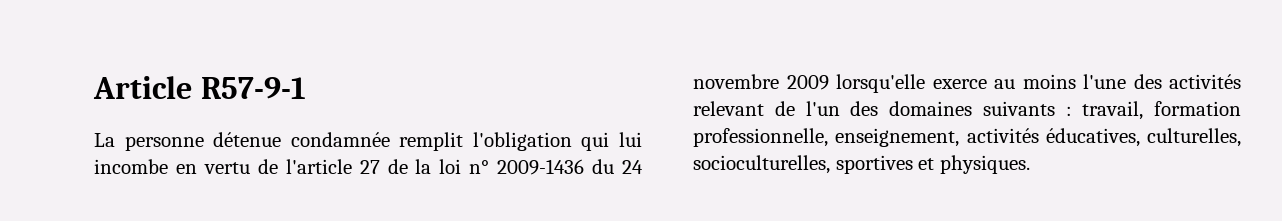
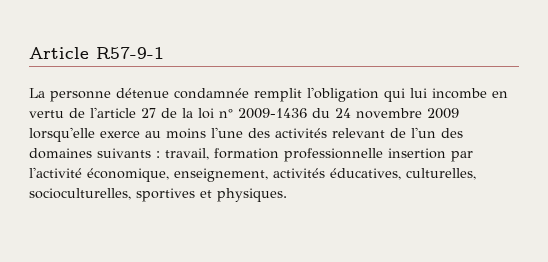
- La personne détenue condamnée remplit l'obligation qui lui incombe en vertu de l'article 27 de la loi n° 2009-1436 du 24 novembre 2009 lorsqu'elle exerce au moins l'une des activités relevant de l'un des domaines suivants : travail, formation professionnelle, enseignement, activités éducatives, culturelles, socioculturelles, sportives et physiques.
+ La personne détenue condamnée remplit l'obligation qui lui incombe en vertu de l'article 27 de la loi n° 2009-1436 du 24 novembre 2009 lorsqu'elle exerce au moins l'une des activités relevant de l'un des domaines suivants : travail, formation professionnelle insertion par l'activité économique, enseignement, activités éducatives, culturelles, socioculturelles, sportives et physiques.

